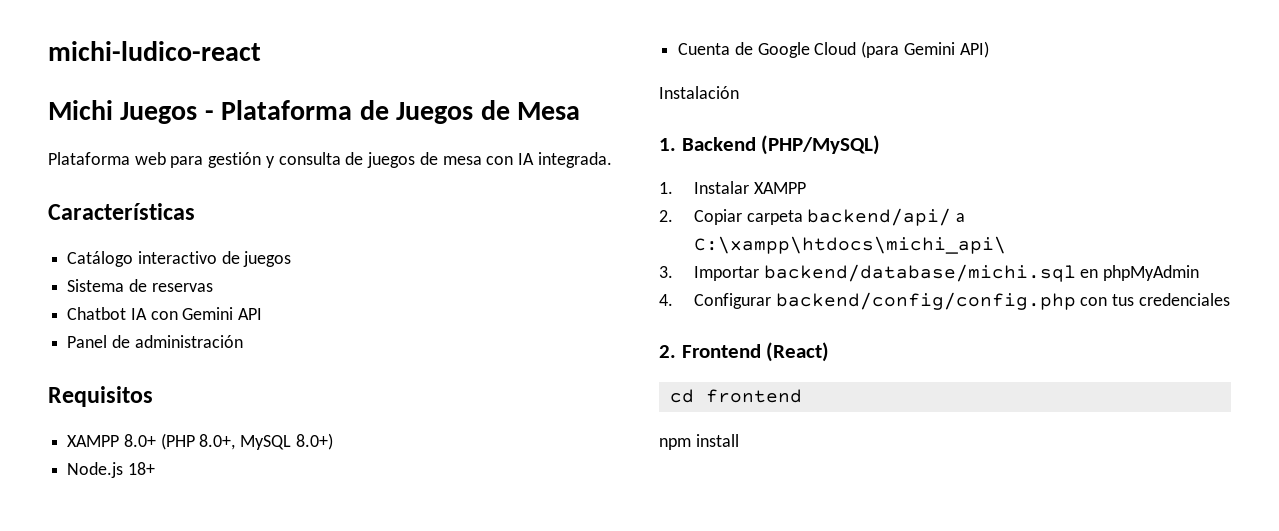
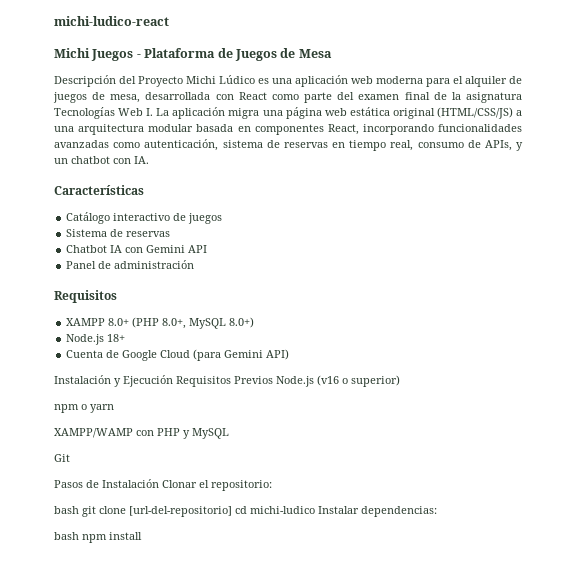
- Plataforma web para gestión y consulta de juegos de mesa con IA integrada.
+ Descripción del Proyecto Michi Lúdico es una aplicación web moderna para el alquiler de juegos de mesa, desarrollada con React como parte del examen final de la asignatura Tecnologías Web I. La aplicación migra una página web estática original (HTML/CSS/JS) a una arquitectura modular basada en componentes React, incorporando funcionalidades avanzadas como autenticación, sistema de reservas en tiempo real, consumo de APIs, y un chatbot con IA.
- Instalación
- 1. Backend (PHP/MySQL)
- 1. Instalar XAMPP
- 2. Copiar carpeta backend/api/ a C:\xampp\htdocs\michi_api\
- 3. Importar backend/database/michi.sql en phpMyAdmin
- 4. Configurar backend/config/config.php con tus credenciales
- 2. Frontend (React)
- cd frontend
- npm install
+ Instalación y Ejecución Requisitos Previos Node.js (v16 o superior)
+ npm o yarn
+ XAMPP/WAMP con PHP y MySQL
+ Git
+ Pasos de Instalación Clonar el repositorio:
+ bash git clone [url-del-repositorio] cd michi-ludico Instalar dependencias:
+ bash npm install

